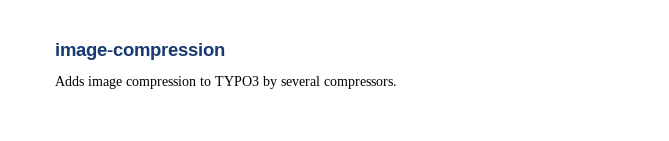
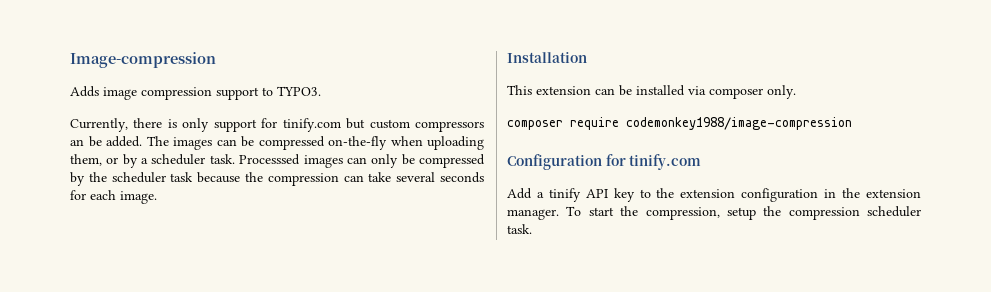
- image-compression
+ Image-compression
- Adds image compression to TYPO3 by several compressors.
+ Adds image compression support to TYPO3.
+ Currently, there is only support for tinify.com but custom compressors an be added. The images can be compressed on-the-fly when uploading them, or by a scheduler task. Processsed images can only be compressed by the scheduler task because the compression can take several seconds for each image.
+ Installation
+ This extension can be installed via composer only.
+ composer require codemonkey1988/image-compression
+ Configuration for tinify.com
+ Add a tinify API key to the extension configuration in the extension manager. To start the compression, setup the compression scheduler task.

